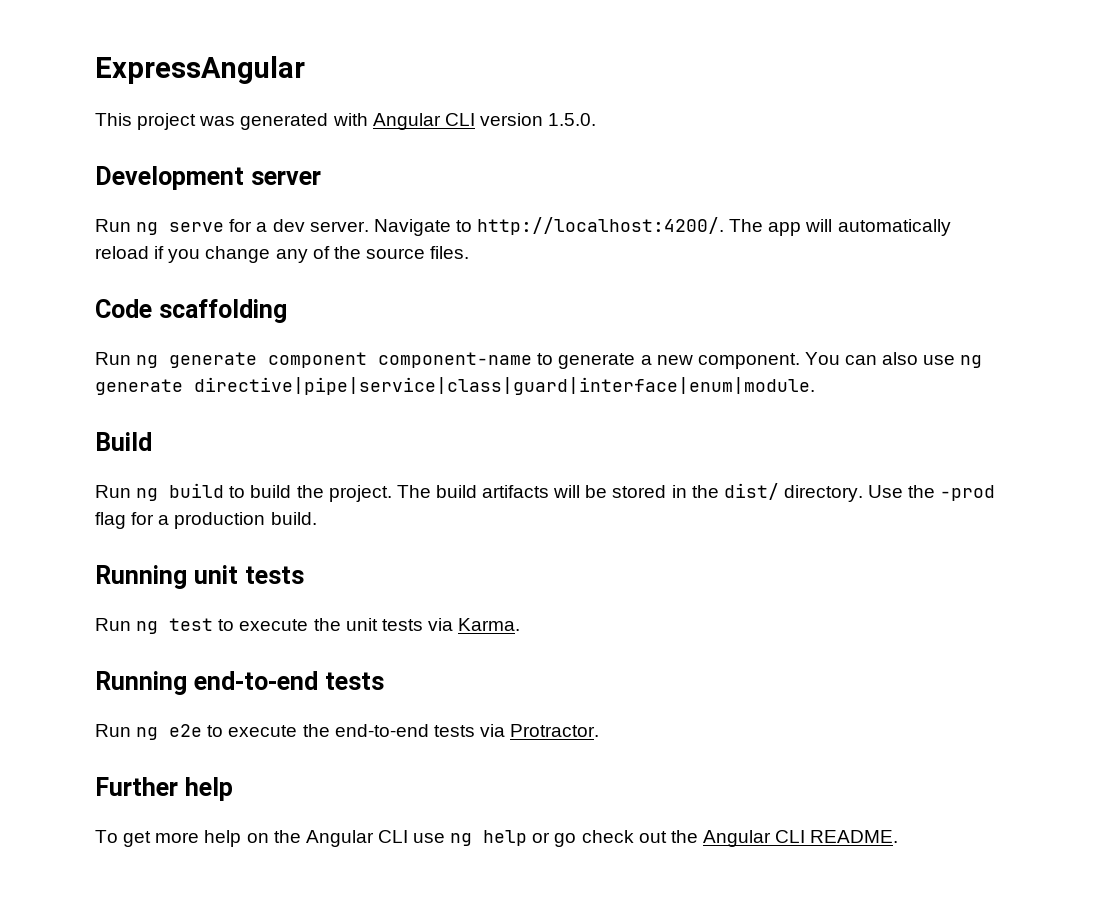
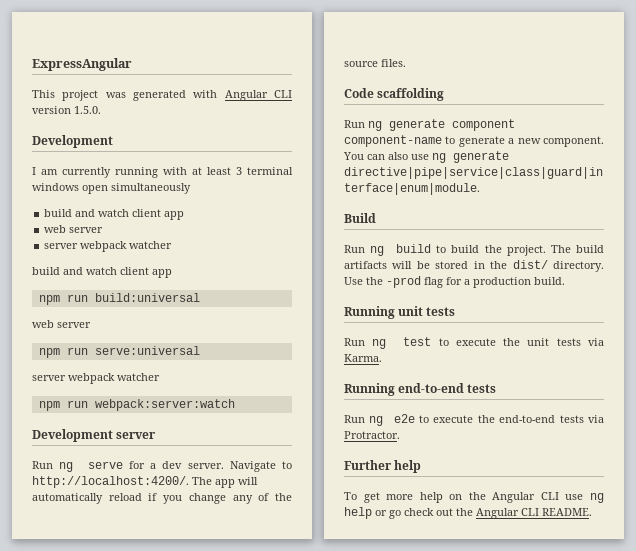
  This project was generated with Angular CLI version 1.5.0.
+ Development
+ I am currently running with at least 3 terminal windows open simultaneously
+ build and watch client app
+ web server
+ server webpack watcher
+ build and watch client app
+ npm run build:universal
+ web server
+ npm run serve:universal
+ server webpack watcher
+ npm run webpack:server:watch

